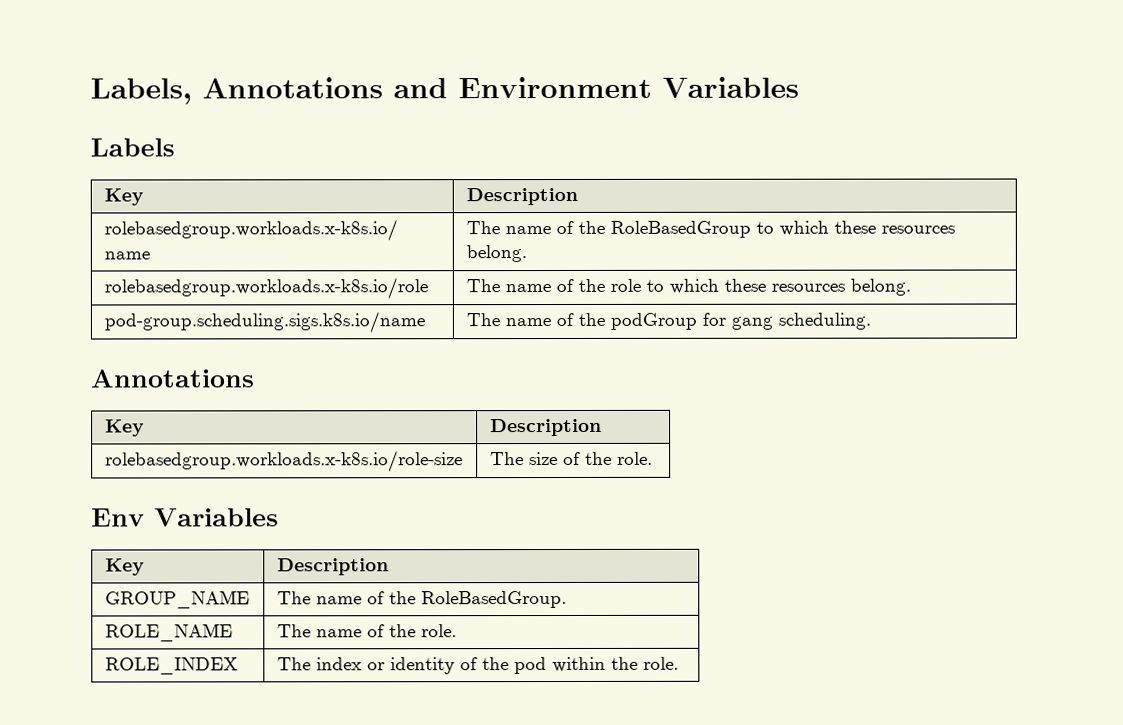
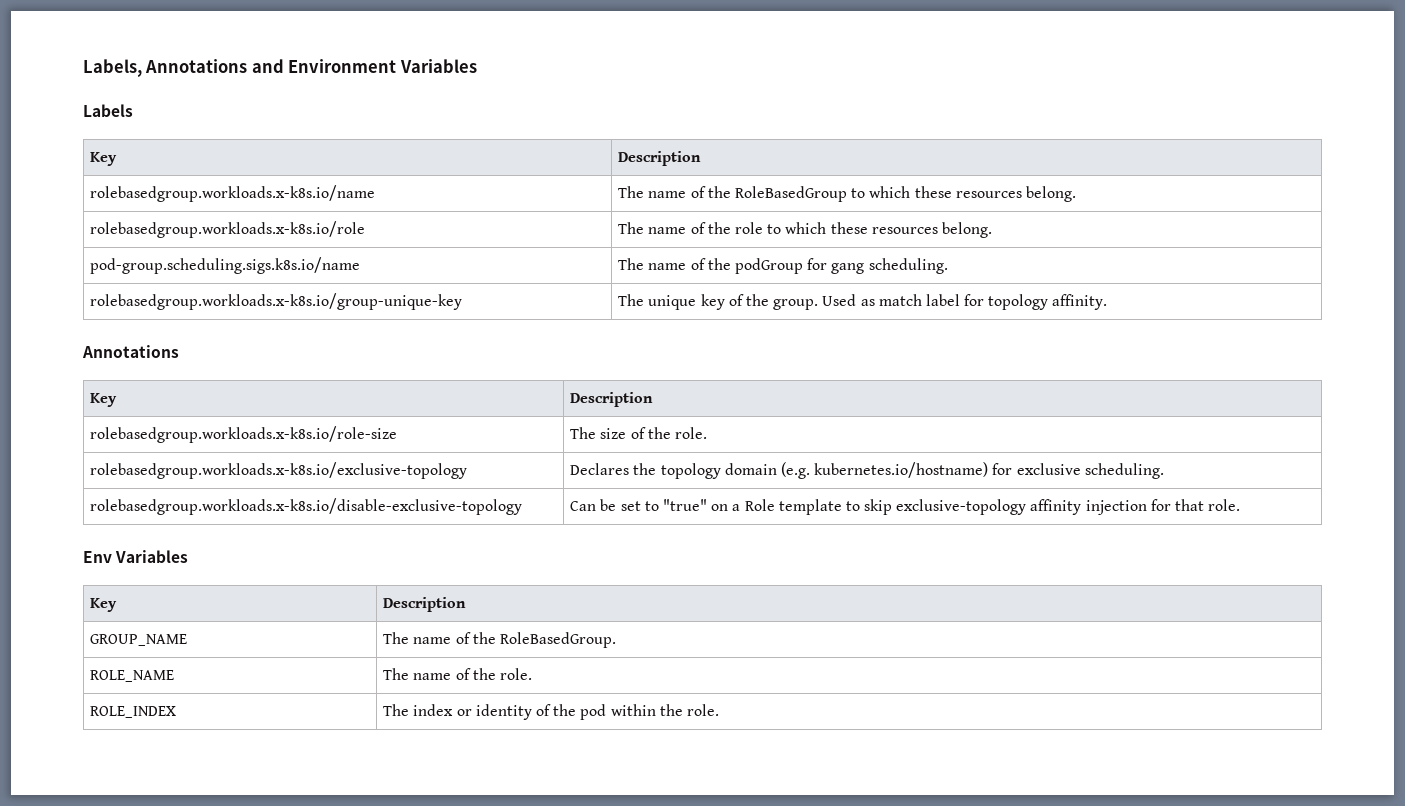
+ rolebasedgroup.workloads.x-k8s.io/group-unique-key | The unique key of the group. Used as match label for topology affinity.
+ rolebasedgroup.workloads.x-k8s.io/exclusive-topology | Declares the topology domain (e.g. kubernetes.io/hostname) for exclusive scheduling.
+ rolebasedgroup.workloads.x-k8s.io/disable-exclusive-topology | Can be set to "true" on a Role template to skip exclusive-topology affinity injection for that role.

